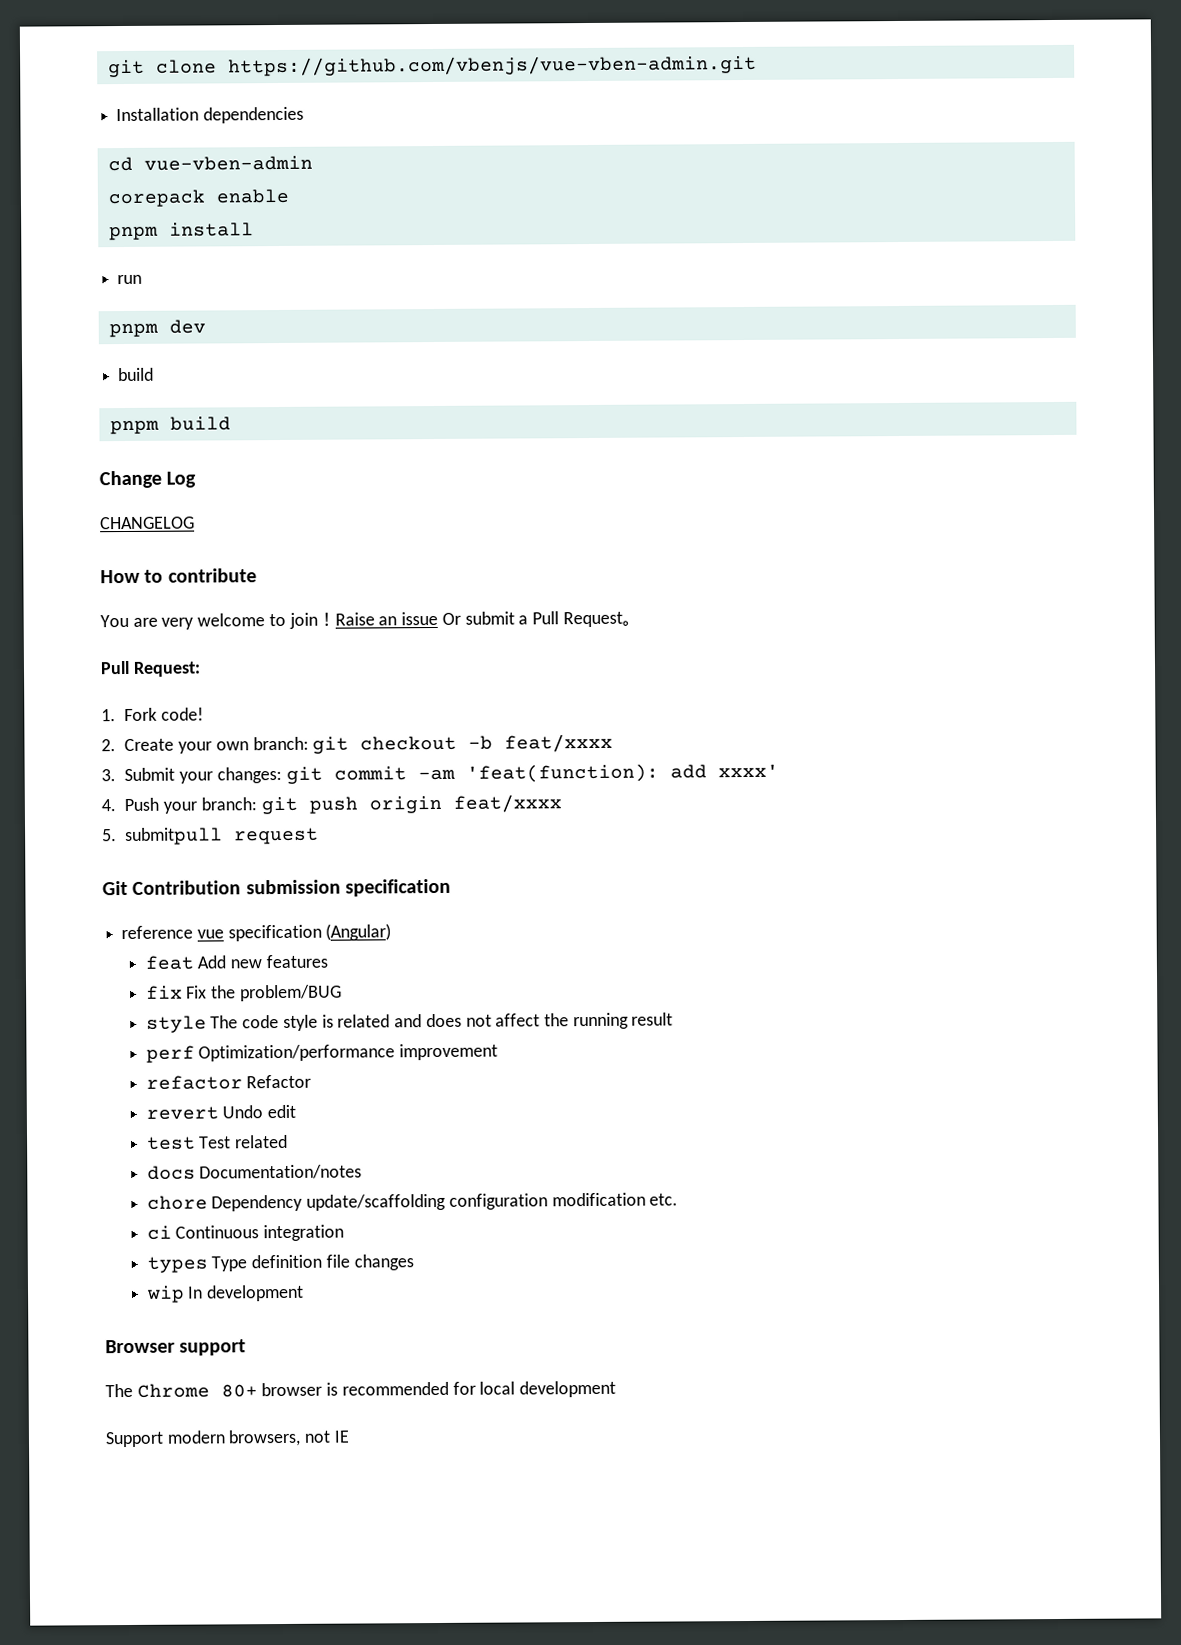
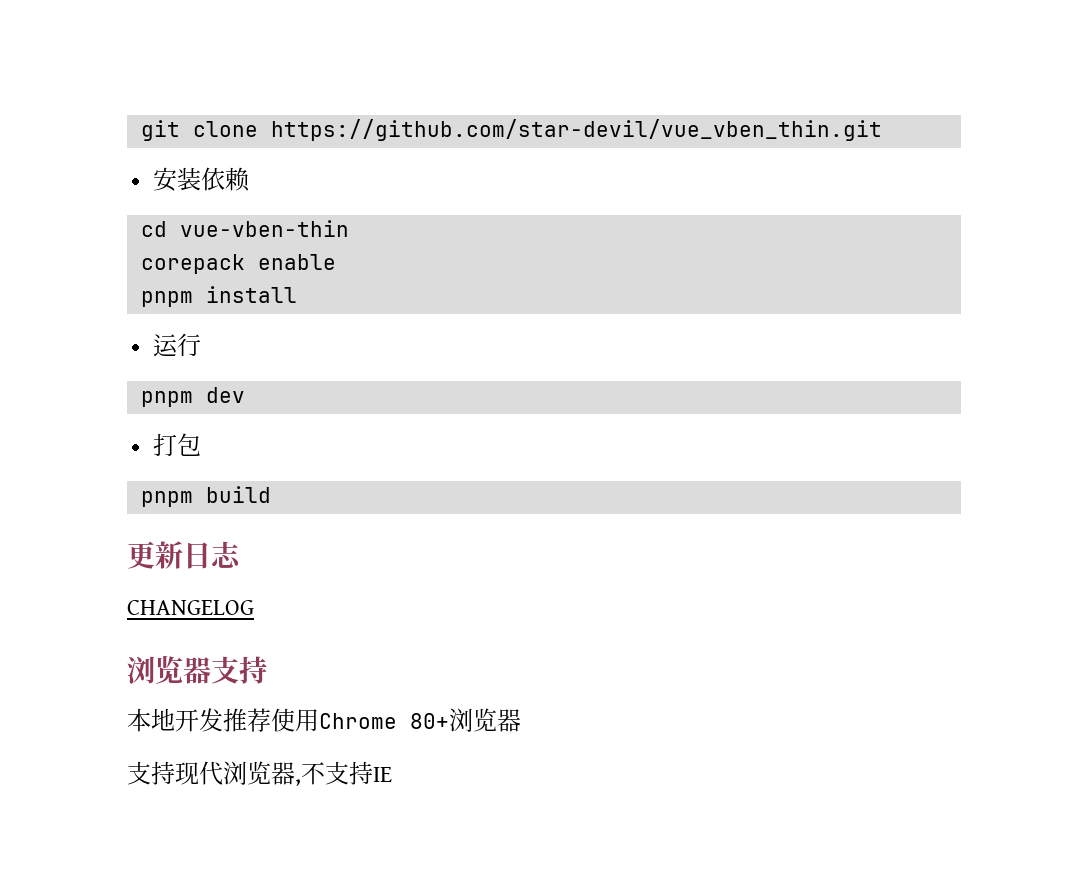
- git clone https://github.com/vbenjs/vue-vben-admin.git
- Installation dependencies
+ git clone https://github.com/star-devil/vue_vben_thin.git
+ 安装依赖
- cd vue-vben-admin
+ cd vue-vben-thin
- run
+ 运行
  pnpm dev
- build
+ 打包
- Change Log
+ 更新日志
- How to contribute
- You are very welcome to join！Raise an issue Or submit a Pull Request。
- Pull Request:
- 1. Fork code!
- 2. Create your own branch: git checkout -b feat/xxxx
- 3. Submit your changes: git commit -am 'feat(function): add xxxx'
- 4. Push your branch: git push origin feat/xxxx
- 5. submitpull request
- Git Contribution submission specification
- reference vue specification (Angular)
- feat Add new features
- fix Fix the problem/BUG
- style The code style is related and does not affect the running result
- perf Optimization/performance improvement
- refactor Refactor
- revert Undo edit
- test Test related
- docs Documentation/notes
- chore Dependency update/scaffolding configuration modification etc.
- ci Continuous integration
- types Type definition file changes
- wip In development
- Browser support
- The Chrome 80+ browser is recommended for local development
- Support modern browsers, not IE
+ 浏览器支持
+ 本地开发推荐使用Chrome 80+浏览器
+ 支持现代浏览器,不支持IE

